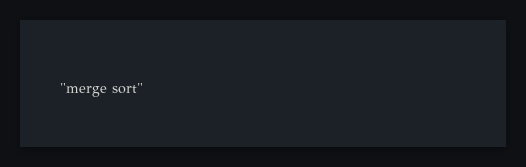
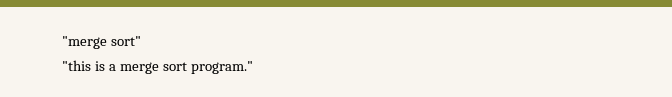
+ "this is a merge sort program."

